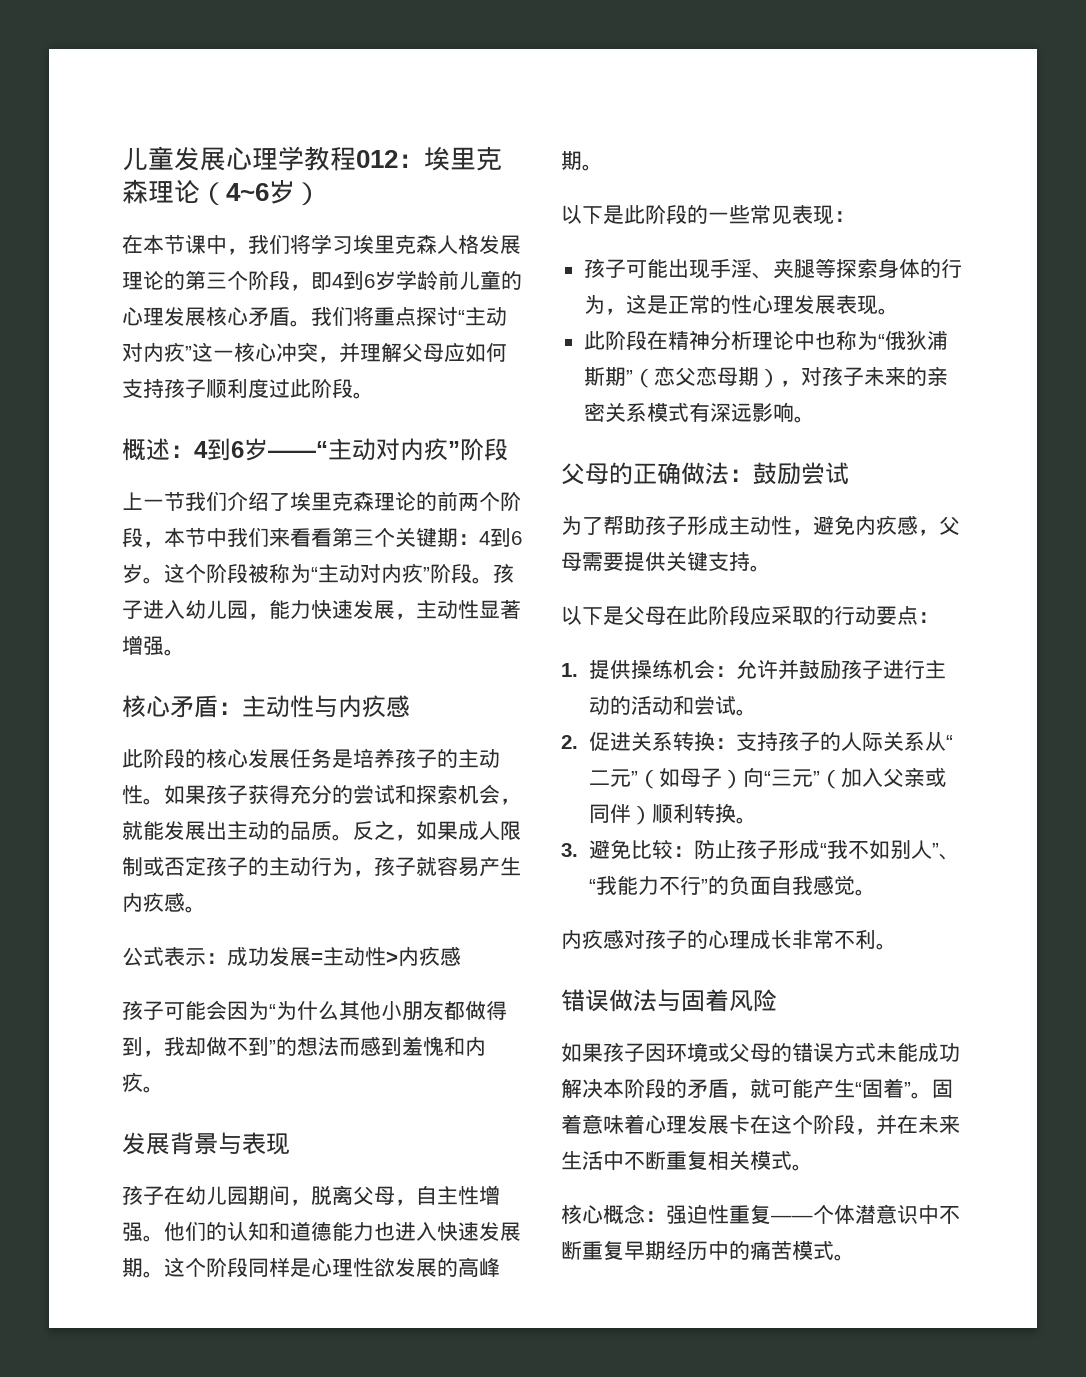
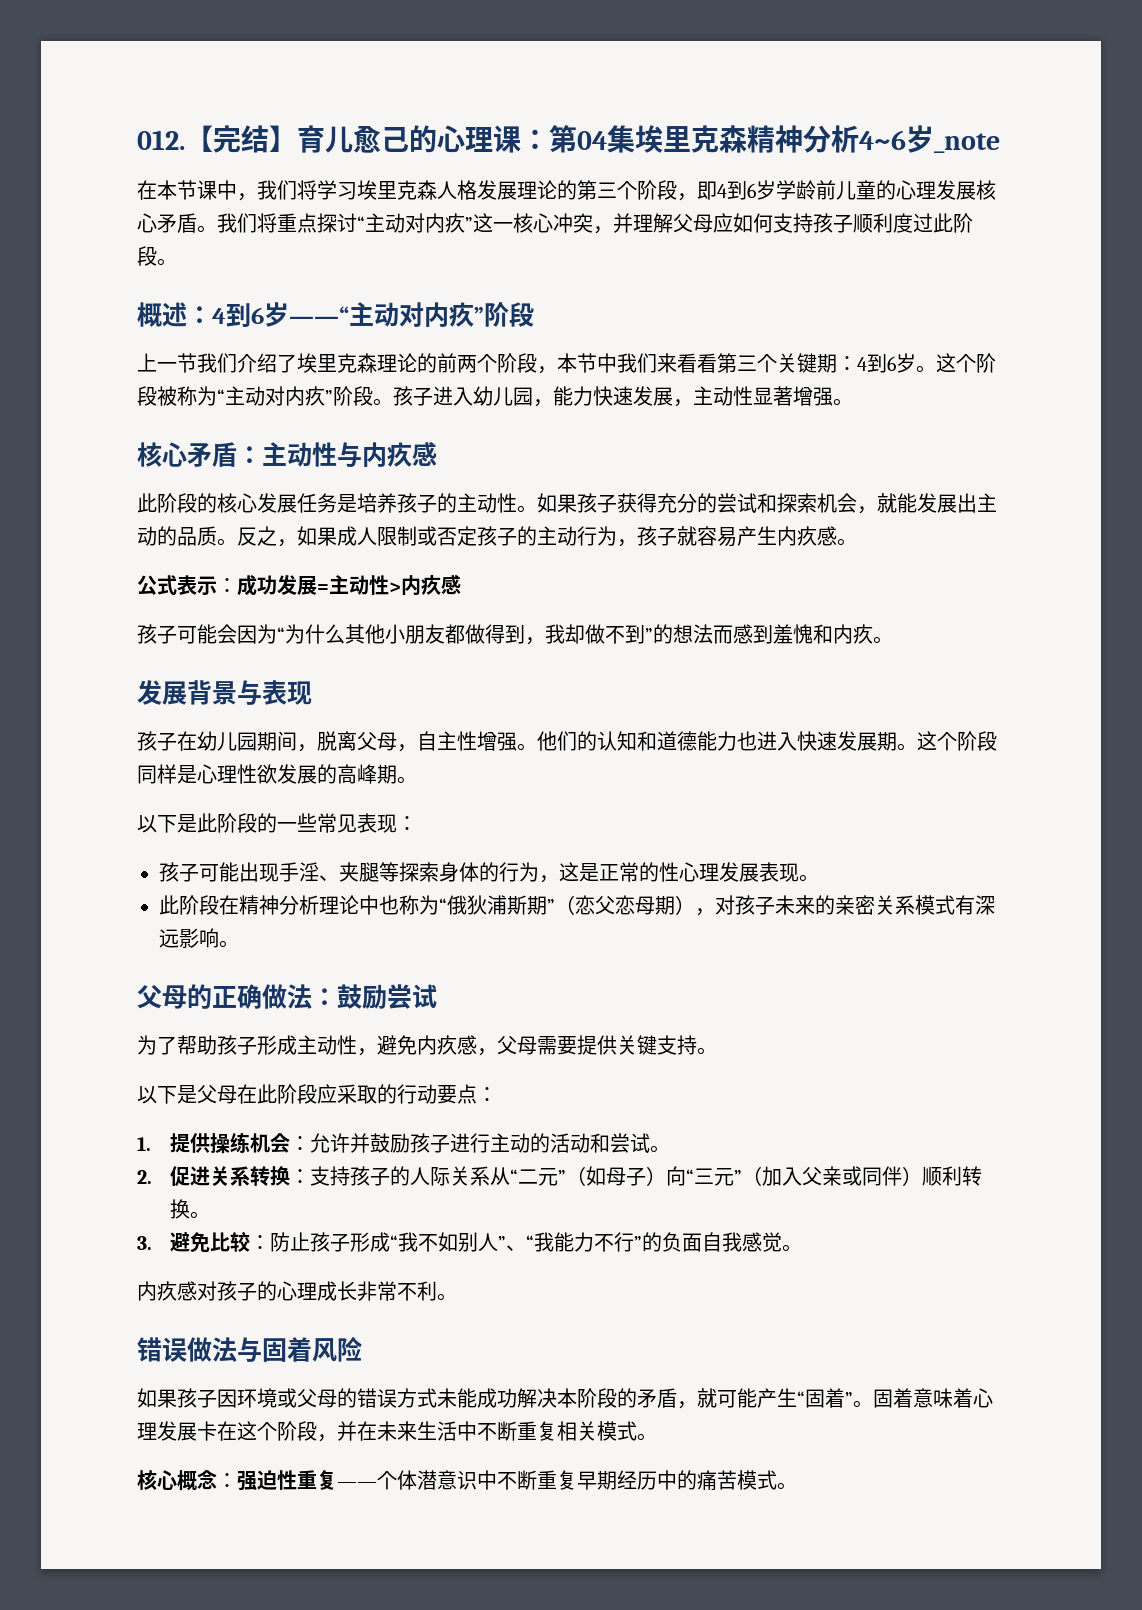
- 儿童发展心理学教程012：埃里克森理论（4~6岁）
+ 012.【完结】育儿愈己的心理课：第04集埃里克森精神分析4~6岁_note

